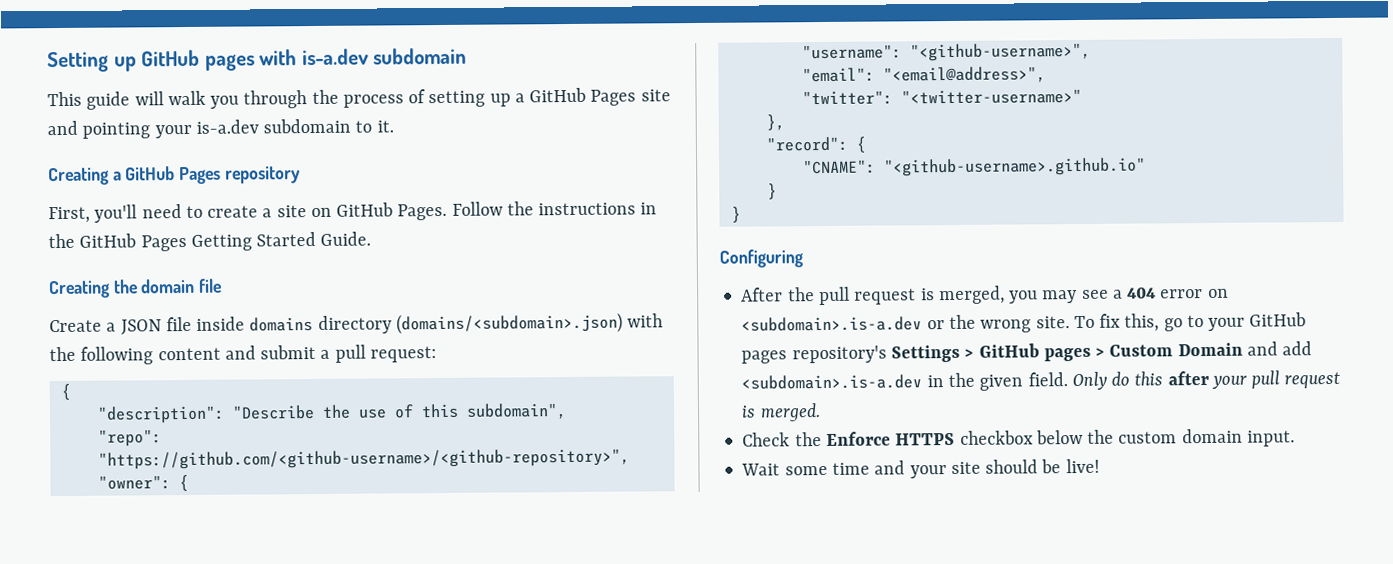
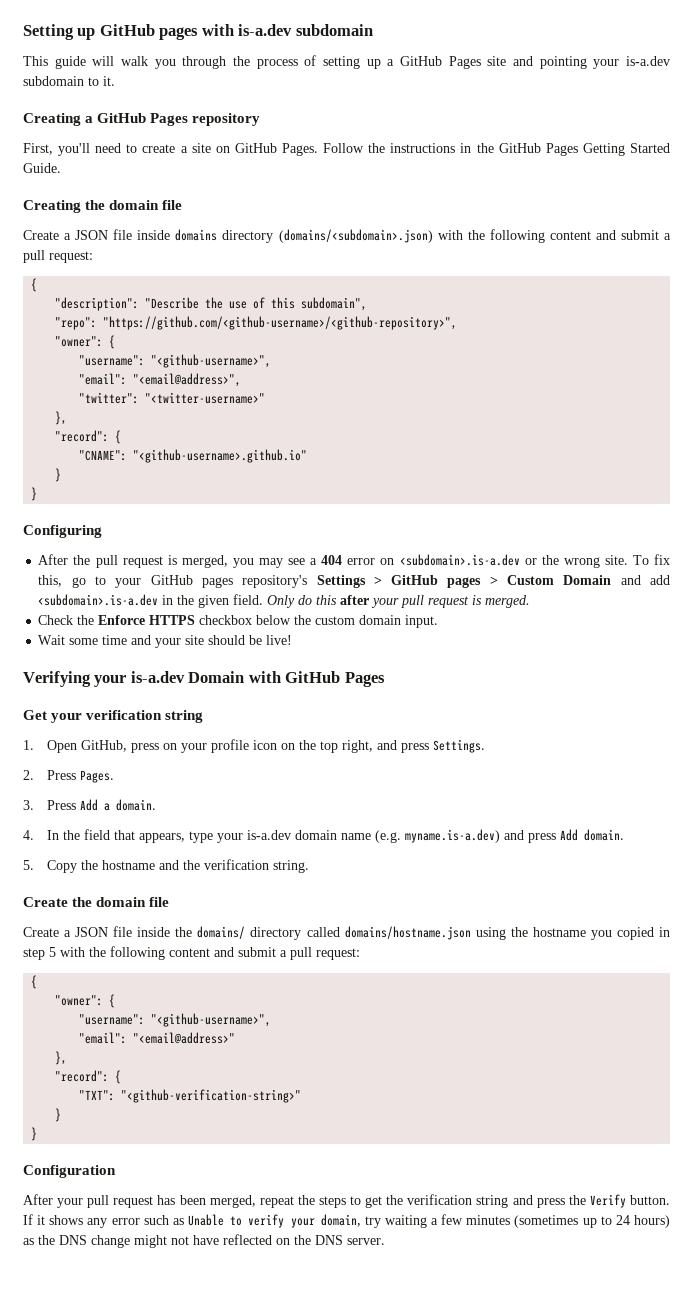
+ Verifying your is-a.dev Domain with GitHub Pages
+ Get your verification string
+ 1. Open GitHub, press on your profile icon on the top right, and press Settings.
+ 2. Press Pages.
+ 3. Press Add a domain.
+ 4. In the field that appears, type your is-a.dev domain name (e.g. myname.is-a.dev) and press Add domain.
+ 5. Copy the hostname and the verification string.
+ Create the domain file
+ Create a JSON file inside the domains/ directory called domains/hostname.json using the hostname you copied in step 5 with the following content and submit a pull request:
+ {
+ "owner": {
+ "username": "<github-username>",
+ "email": "<email@address>"
+ },
+ "record": {
+ "TXT": "<github-verification-string>"
+ }
+ }
+ Configuration
+ After your pull request has been merged, repeat the steps to get the verification string and press the Verify button. If it shows any error such as Unable to verify your domain, try waiting a few minutes (sometimes up to 24 hours) as the DNS change might not have reflected on the DNS server.

